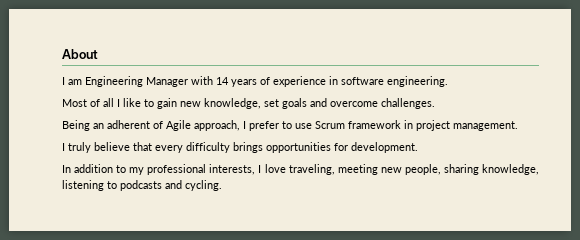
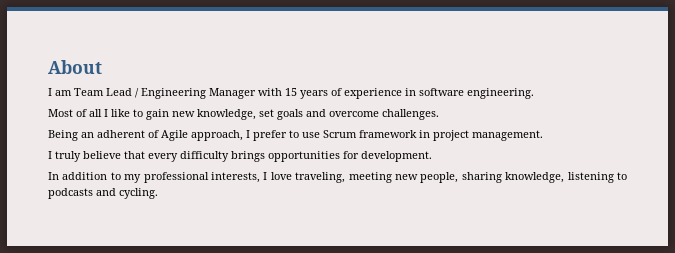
- I am Engineering Manager with 14 years of experience in software engineering.
+ I am Team Lead / Engineering Manager with 15 years of experience in software engineering.

